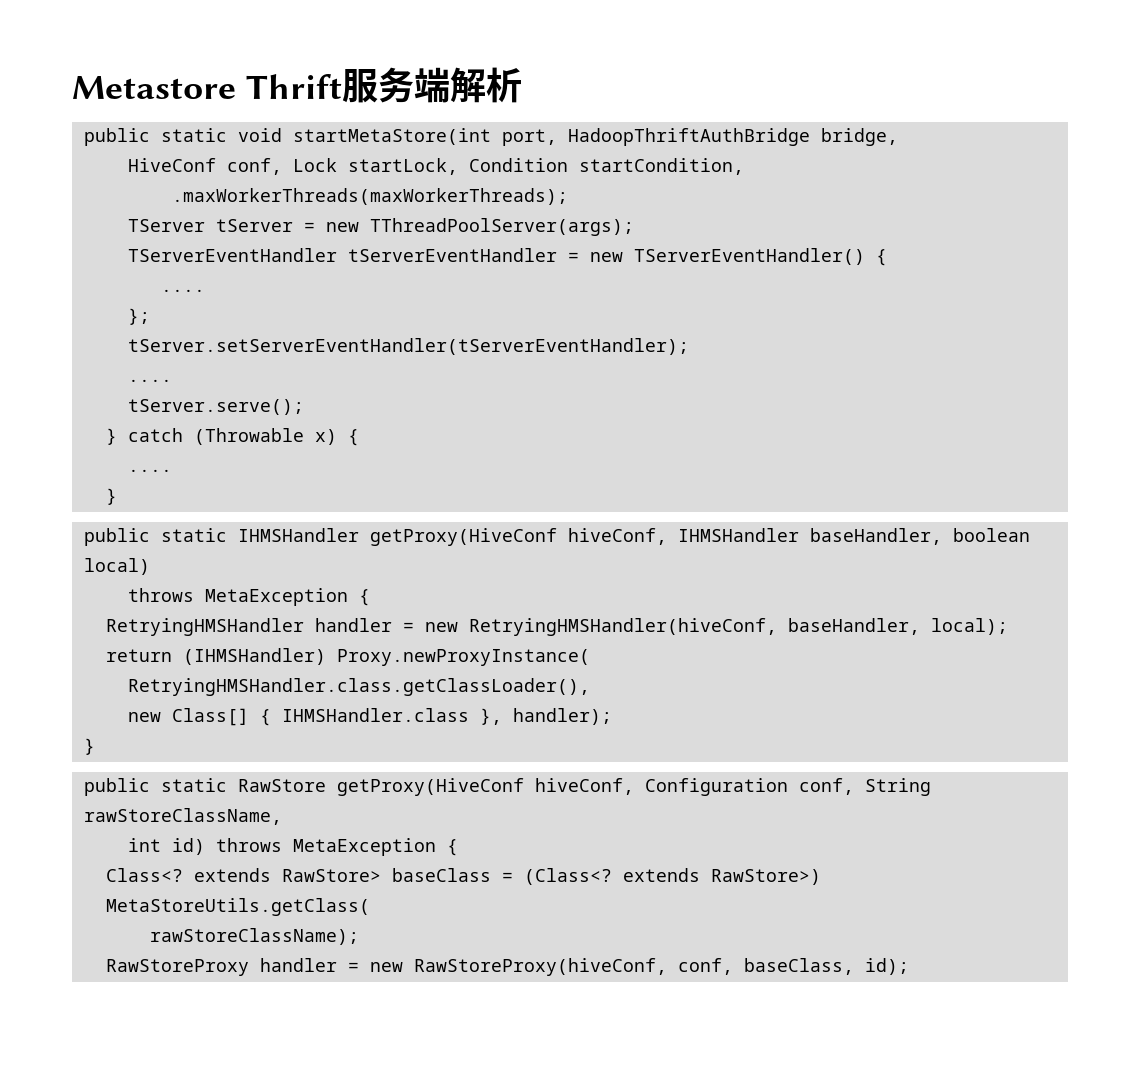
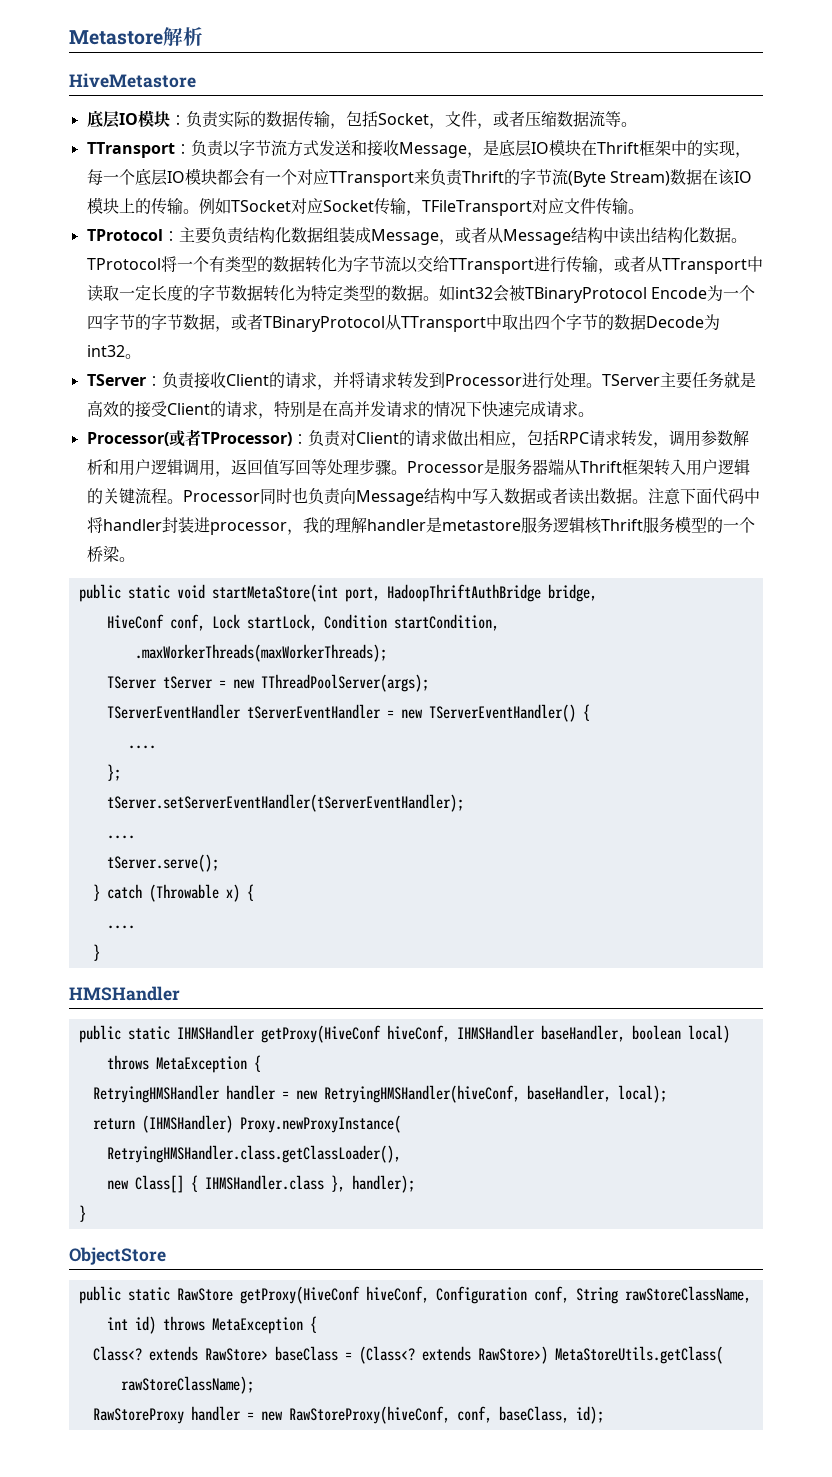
- Metastore Thrift服务端解析
+ Metastore解析
+ HiveMetastore
+ 底层IO模块：负责实际的数据传输，包括Socket，文件，或者压缩数据流等。
+ TTransport：负责以字节流方式发送和接收Message，是底层IO模块在Thrift框架中的实现，每一个底层IO模块都会有一个对应TTransport来负责Thrift的字节流(Byte Stream)数据在该IO模块上的传输。例如TSocket对应Socket传输，TFileTransport对应文件传输。
+ TProtocol：主要负责结构化数据组装成Message，或者从Message结构中读出结构化数据。TProtocol将一个有类型的数据转化为字节流以交给TTransport进行传输，或者从TTransport中读取一定长度的字节数据转化为特定类型的数据。如int32会被TBinaryProtocol Encode为一个四字节的字节数据，或者TBinaryProtocol从TTransport中取出四个字节的数据Decode为int32。
+ TServer：负责接收Client的请求，并将请求转发到Processor进行处理。TServer主要任务就是高效的接受Client的请求，特别是在高并发请求的情况下快速完成请求。
+ Processor(或者TProcessor)：负责对Client的请求做出相应，包括RPC请求转发，调用参数解析和用户逻辑调用，返回值写回等处理步骤。Processor是服务器端从Thrift框架转入用户逻辑的关键流程。Processor同时也负责向Message结构中写入数据或者读出数据。注意下面代码中将handler封装进processor，我的理解handler是metastore服务逻辑核Thrift服务模型的一个桥梁。
+ HMSHandler
+ ObjectStore

